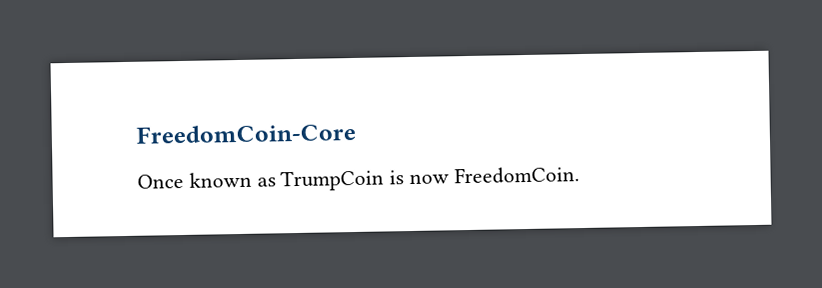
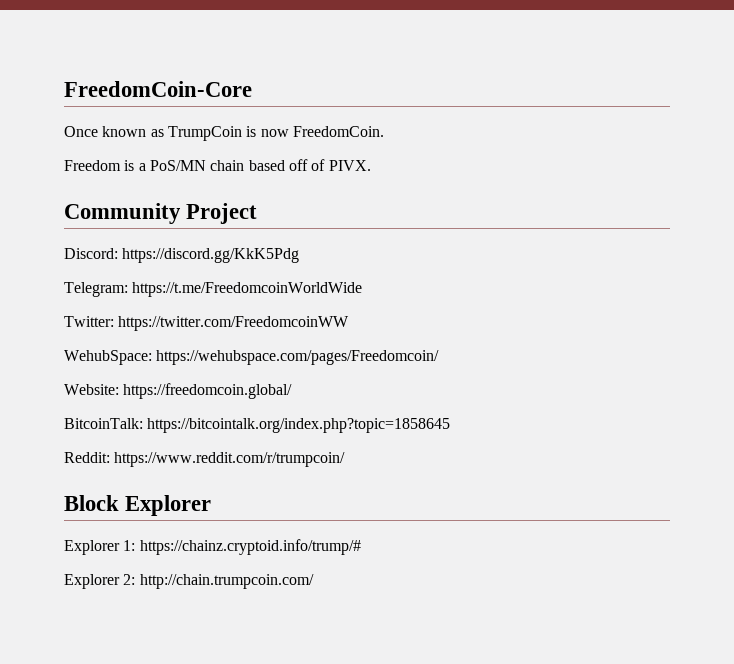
+ Freedom is a PoS/MN chain based off of PIVX.
+ Community Project
+ Discord: https://discord.gg/KkK5Pdg
+ Telegram: https://t.me/FreedomcoinWorldWide
+ Twitter: https://twitter.com/FreedomcoinWW
+ WehubSpace: https://wehubspace.com/pages/Freedomcoin/
+ Website: https://freedomcoin.global/
+ BitcoinTalk: https://bitcointalk.org/index.php?topic=1858645
+ Reddit: https://www.reddit.com/r/trumpcoin/
+ Block Explorer
+ Explorer 1: https://chainz.cryptoid.info/trump/#
+ Explorer 2: http://chain.trumpcoin.com/

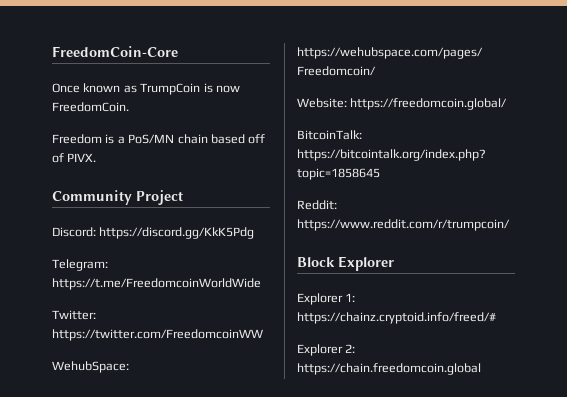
- Explorer 1: https://chainz.cryptoid.info/trump/#
+ Explorer 1: https://chainz.cryptoid.info/freed/#
- Explorer 2: http://chain.trumpcoin.com/
+ Explorer 2: https://chain.freedomcoin.global

